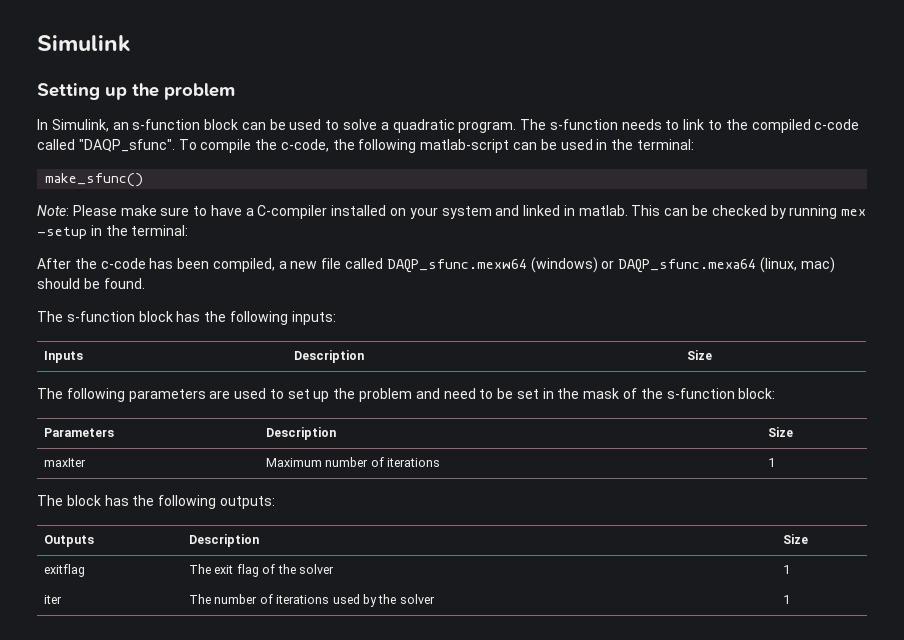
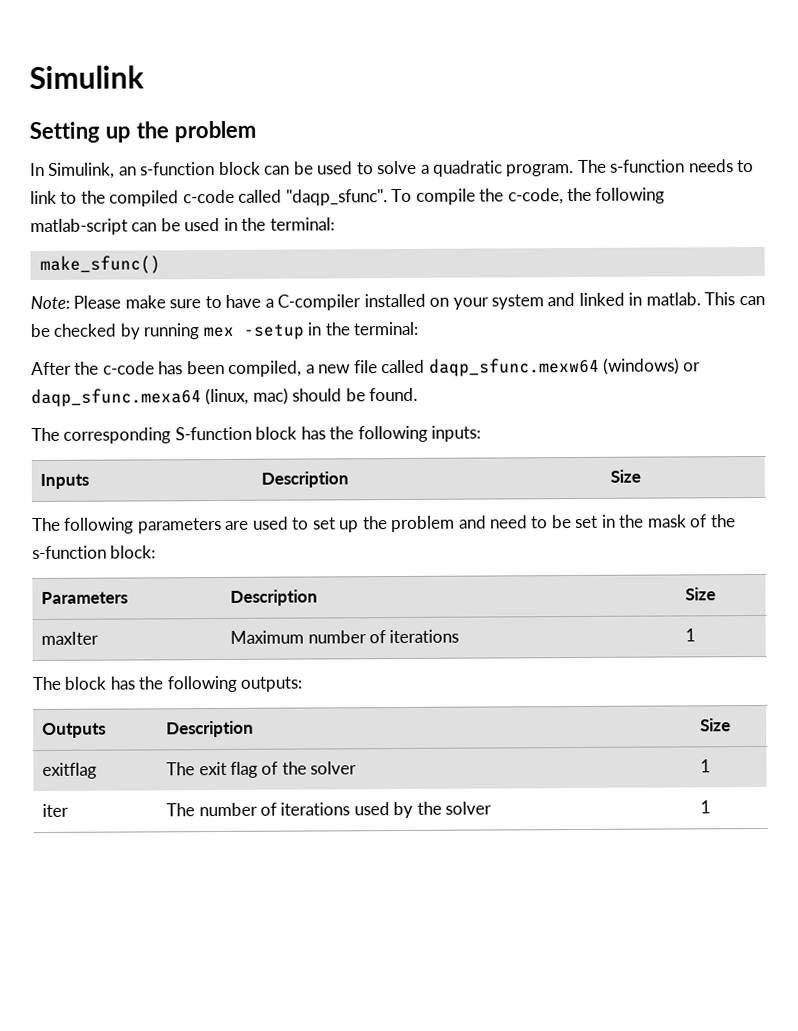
- The s-function needs to link to the compiled c-code called "DAQP_sfunc".
+ The s-function needs to link to the compiled c-code called "daqp_sfunc".
- After the c-code has been compiled, a new file called DAQP_sfunc.mexw64 (windows) or DAQP_sfunc.mexa64 (linux, mac) should be found.
+ After the c-code has been compiled, a new file called daqp_sfunc.mexw64 (windows) or daqp_sfunc.mexa64 (linux, mac) should be found.
- The s-function block has the following inputs:
+ The corresponding S-function block has the following inputs:

